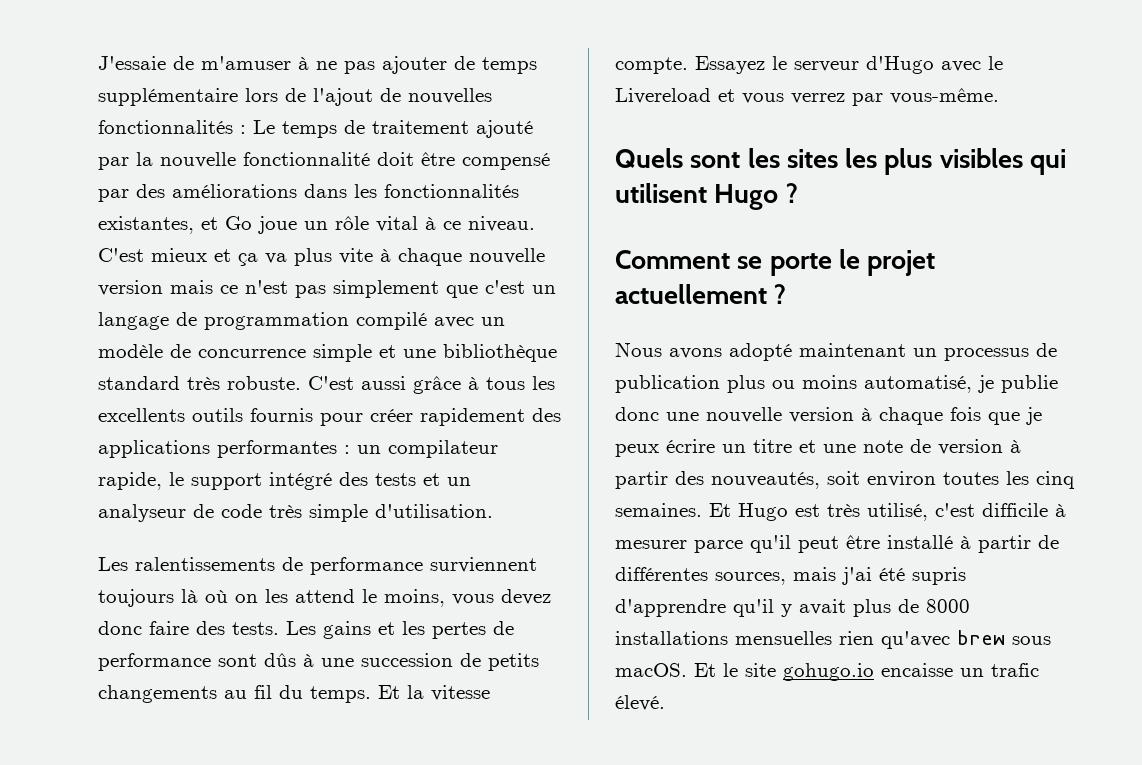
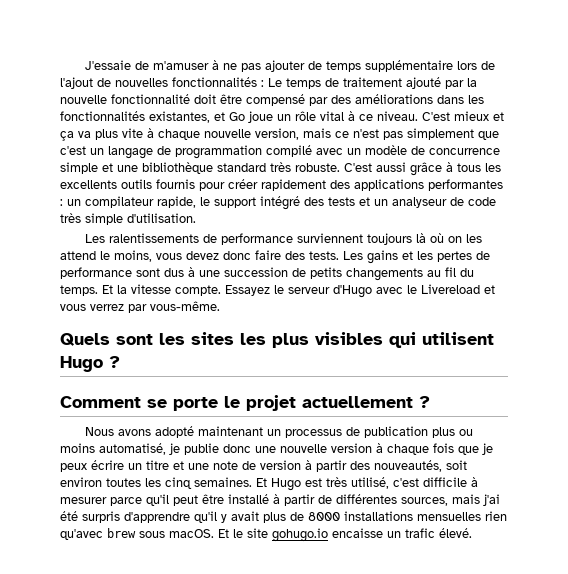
- C'est mieux et ça va plus vite à chaque nouvelle version mais ce n'est pas simplement que c'est un langage de programmation compilé avec un modèle de concurrence simple et une bibliothèque standard très robuste.
+ C'est mieux et ça va plus vite à chaque nouvelle version, mais ce n'est pas simplement que c'est un langage de programmation compilé avec un modèle de concurrence simple et une bibliothèque standard très robuste.
- Les gains et les pertes de performance sont dûs à une succession de petits changements au fil du temps.
+ Les gains et les pertes de performance sont dus à une succession de petits changements au fil du temps.
- Et Hugo est très utilisé, c'est difficile à mesurer parce qu'il peut être installé à partir de différentes sources, mais j'ai été supris d'apprendre qu'il y avait plus de 8000 installations mensuelles rien qu'avec brew sous macOS.
+ Et Hugo est très utilisé, c'est difficile à mesurer parce qu'il peut être installé à partir de différentes sources, mais j'ai été surpris d'apprendre qu'il y avait plus de 8000 installations mensuelles rien qu'avec brew sous macOS.

